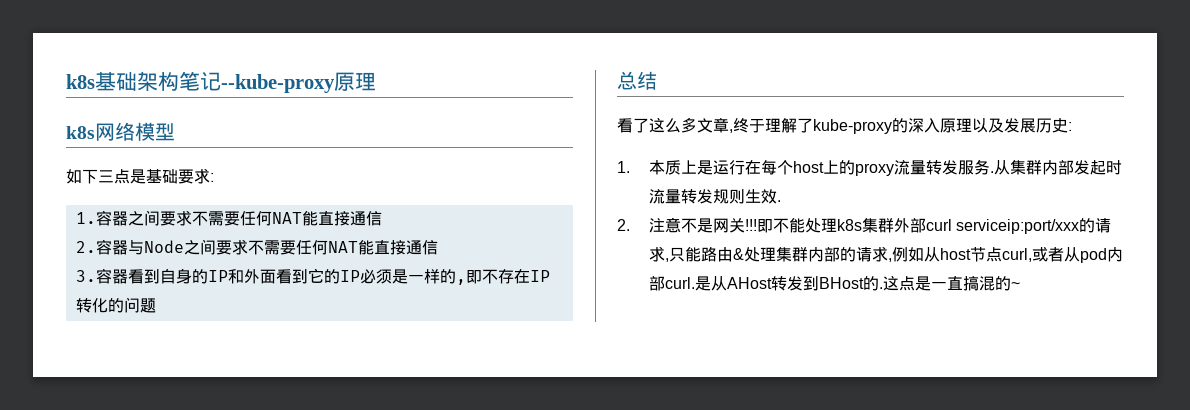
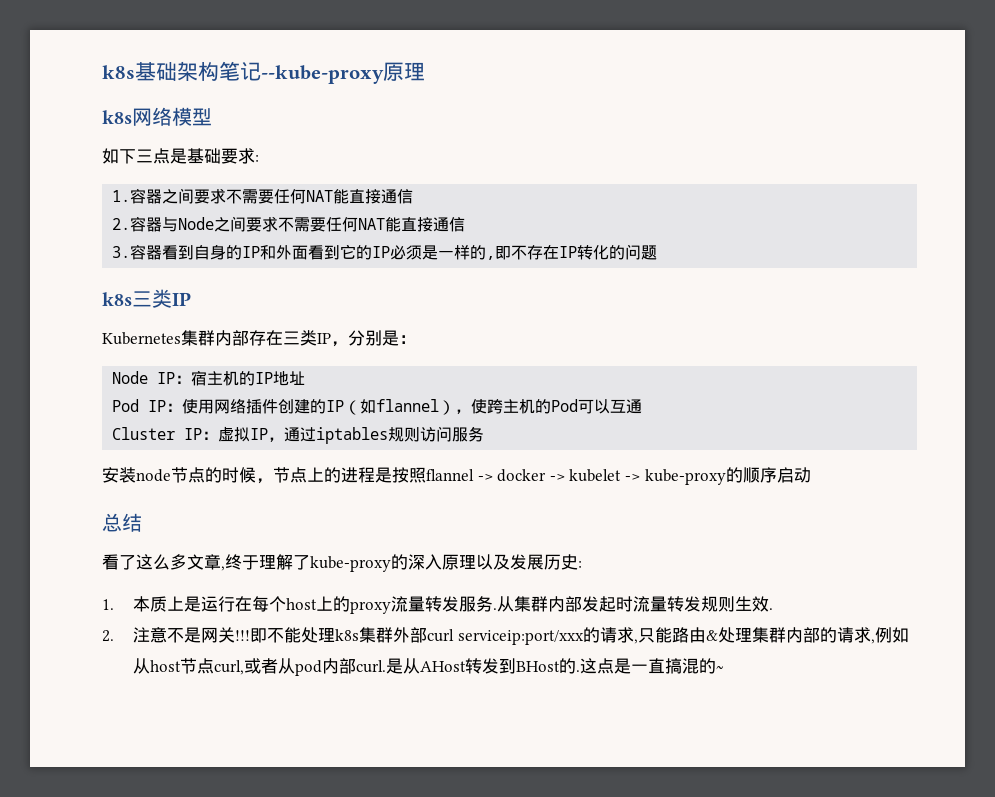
+ k8s三类IP
+ Kubernetes集群内部存在三类IP，分别是：
+ Node IP：宿主机的IP地址
+ Pod IP：使用网络插件创建的IP（如flannel），使跨主机的Pod可以互通
+ Cluster IP：虚拟IP，通过iptables规则访问服务
+ 安装node节点的时候，节点上的进程是按照flannel -> docker -> kubelet -> kube-proxy的顺序启动

